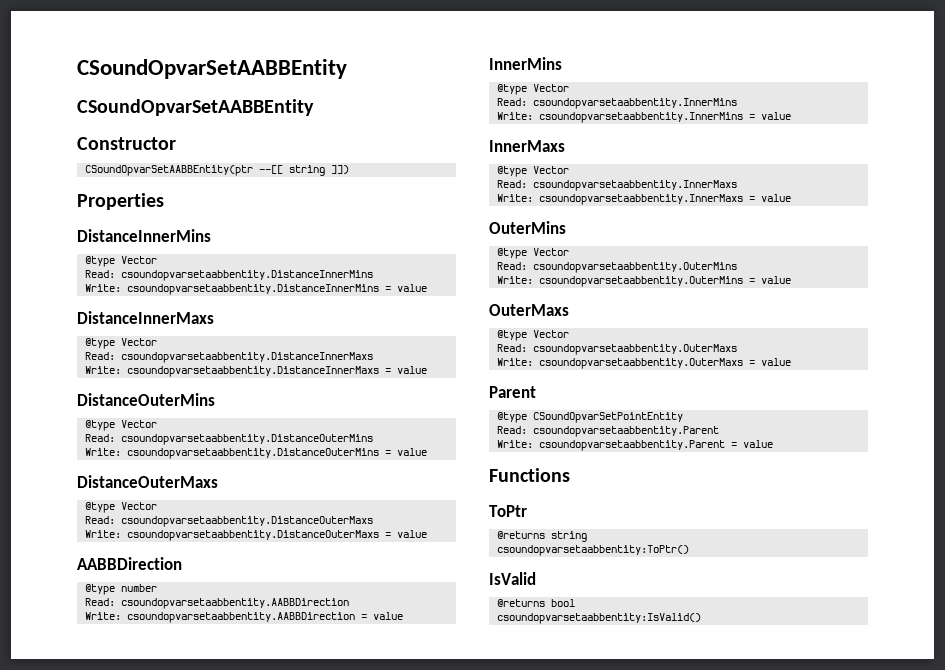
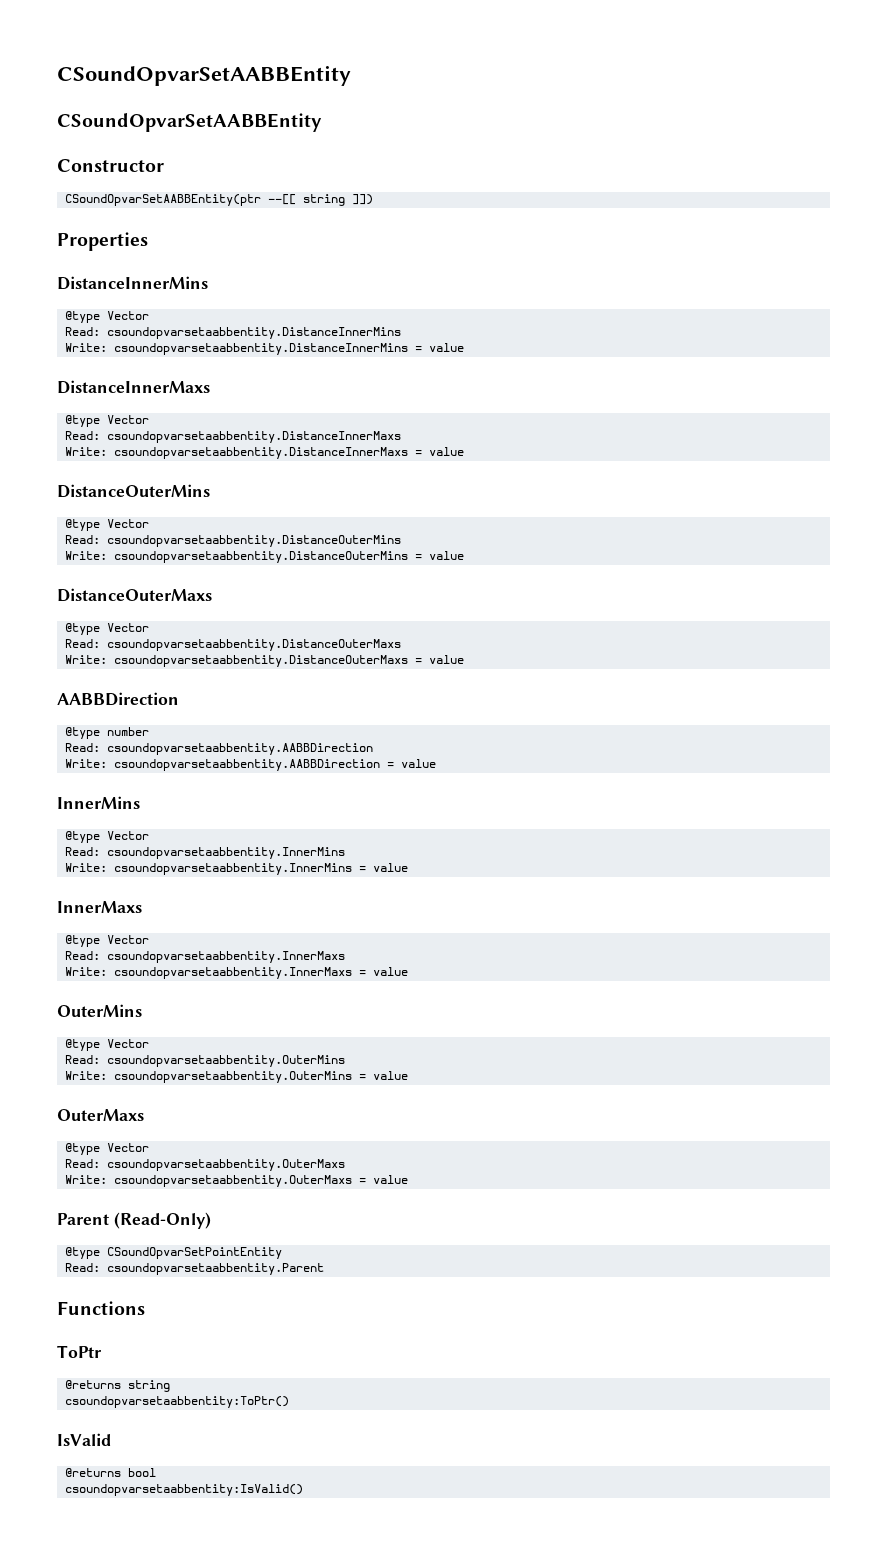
- Parent
+ Parent (Read-Only)
- Write: csoundopvarsetaabbentity.Parent = value

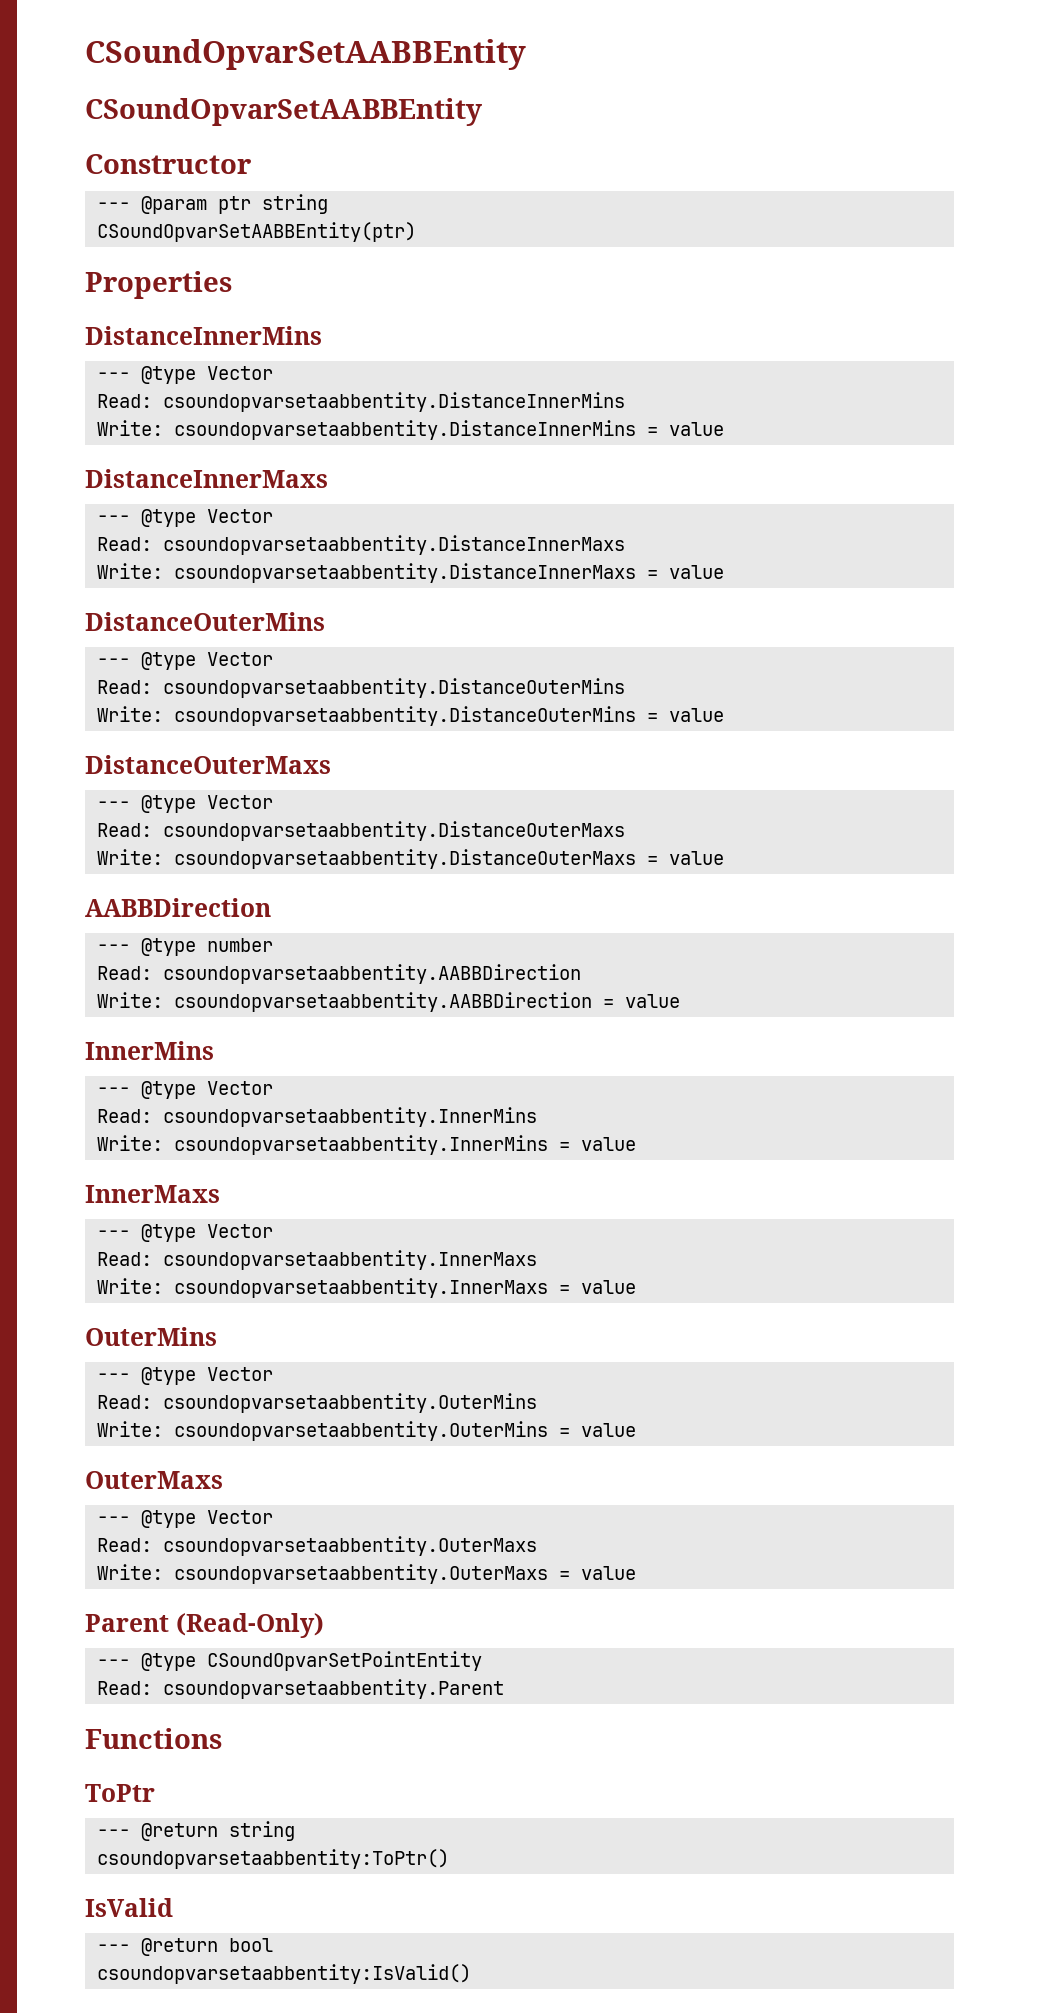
- CSoundOpvarSetAABBEntity(ptr --[[ string ]])
+ --- @param ptr string
+ CSoundOpvarSetAABBEntity(ptr)
  DistanceInnerMins
- @type Vector
+ --- @type Vector
  DistanceInnerMaxs
- @type Vector
+ --- @type Vector
  DistanceOuterMins
- @type Vector
+ --- @type Vector
  DistanceOuterMaxs
- @type Vector
+ --- @type Vector
- @type number
+ --- @type number
  InnerMins
- @type Vector
+ --- @type Vector
  InnerMaxs
- @type Vector
+ --- @type Vector
  OuterMins
- @type Vector
+ --- @type Vector
  OuterMaxs
- @type Vector
+ --- @type Vector
- @type CSoundOpvarSetPointEntity
+ --- @type CSoundOpvarSetPointEntity
- @returns string
+ --- @return string
- @returns bool
+ --- @return bool

